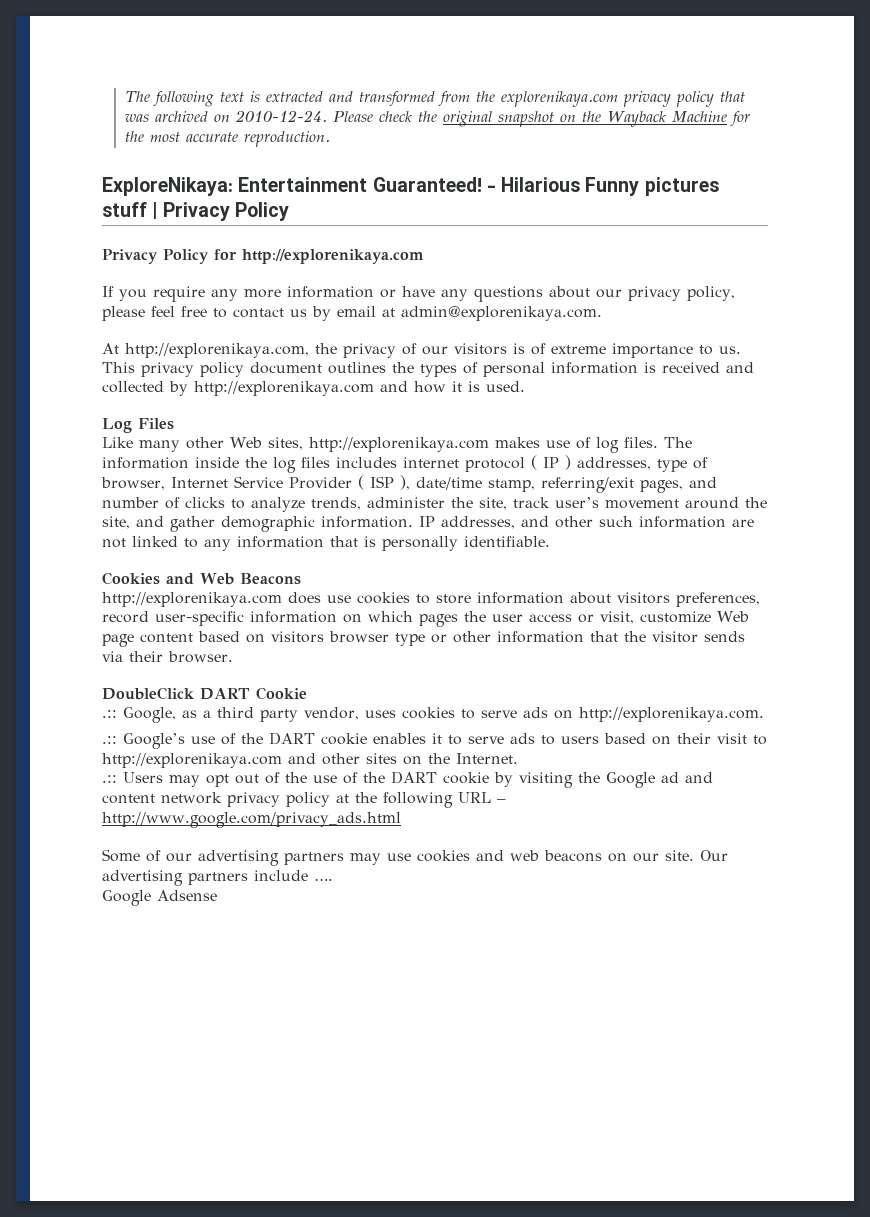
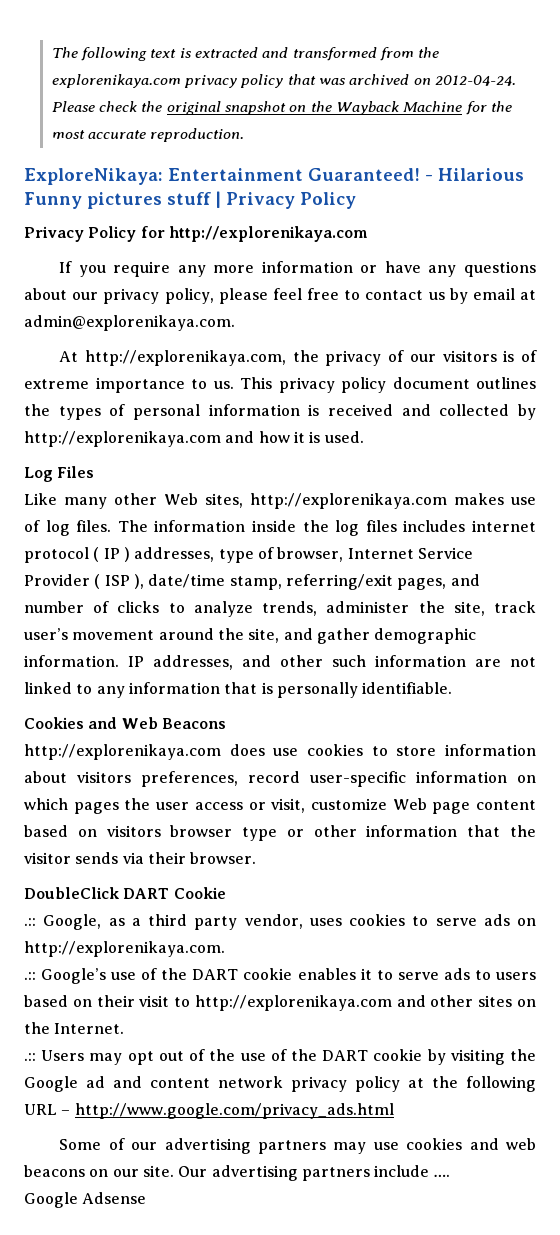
- The following text is extracted and transformed from the explorenikaya.com privacy policy that was archived on 2010-12-24.
+ The following text is extracted and transformed from the explorenikaya.com privacy policy that was archived on 2012-04-24.

